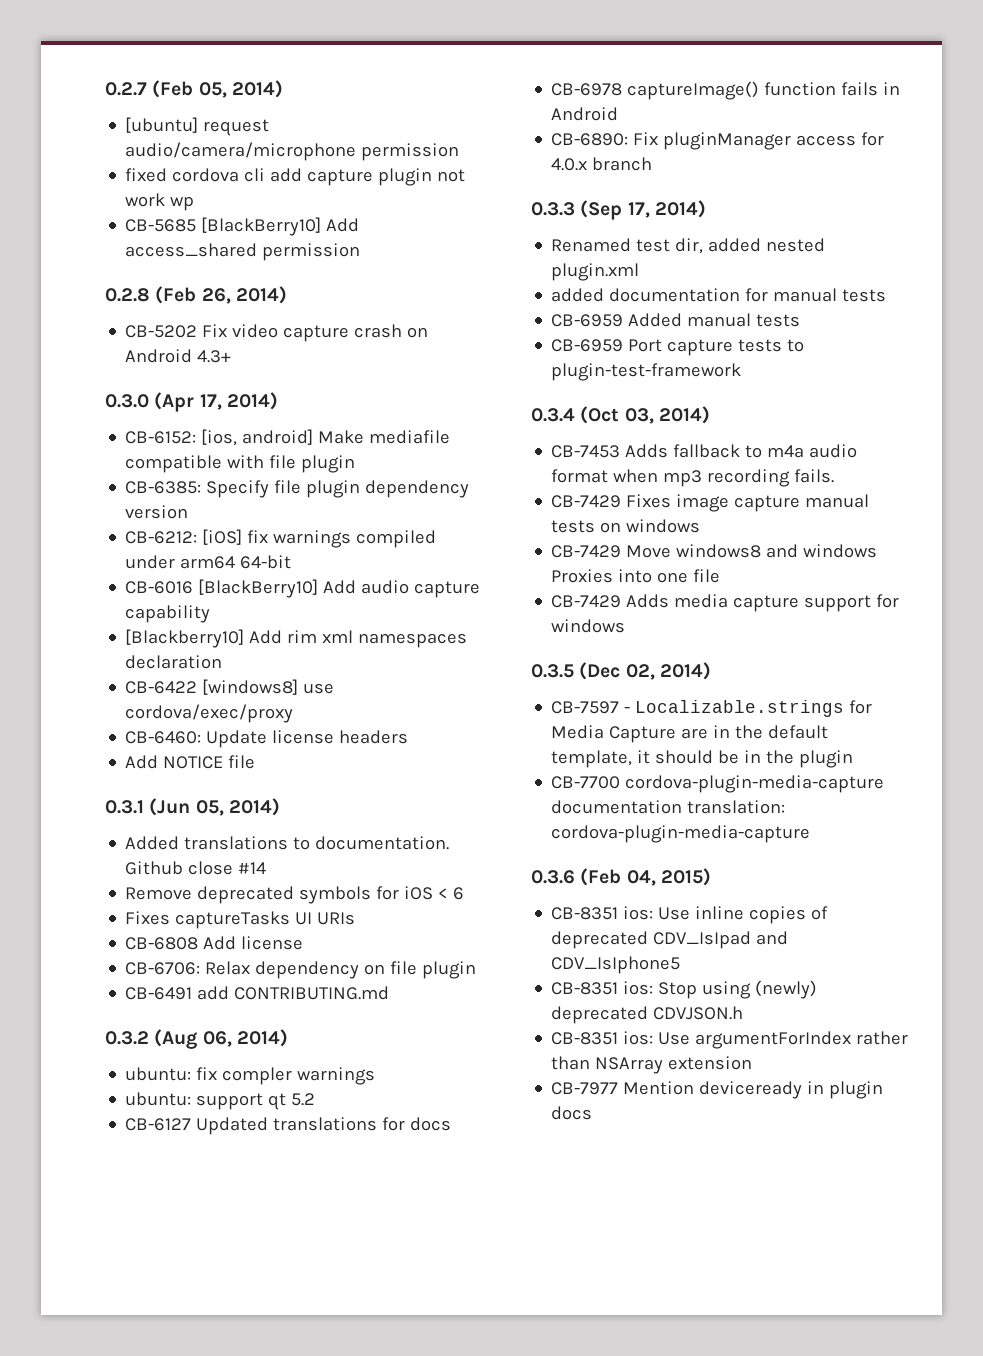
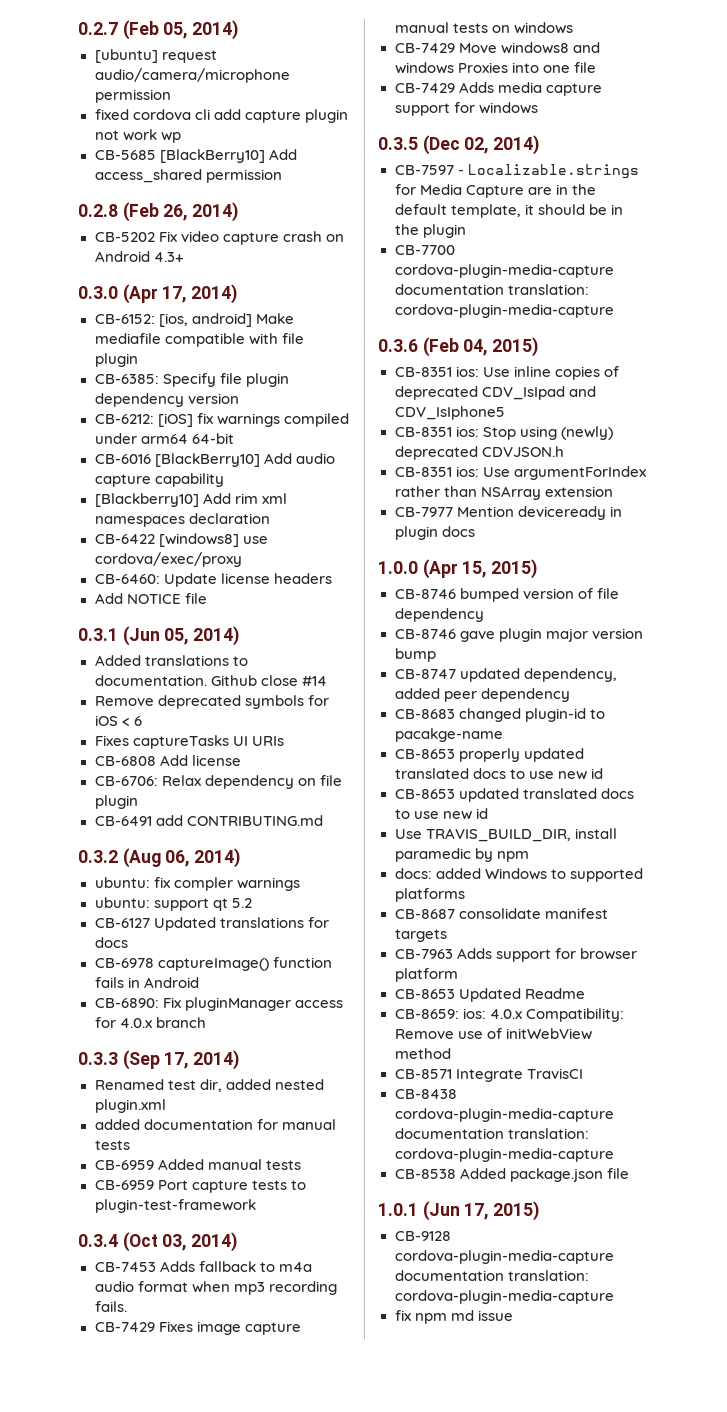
+ 1.0.0 (Apr 15, 2015)
+ CB-8746 bumped version of file dependency
+ CB-8746 gave plugin major version bump
+ CB-8747 updated dependency, added peer dependency
+ CB-8683 changed plugin-id to pacakge-name
+ CB-8653 properly updated translated docs to use new id
+ CB-8653 updated translated docs to use new id
+ Use TRAVIS_BUILD_DIR, install paramedic by npm
+ docs: added Windows to supported platforms
+ CB-8687 consolidate manifest targets
+ CB-7963 Adds support for browser platform
+ CB-8653 Updated Readme
+ CB-8659: ios: 4.0.x Compatibility: Remove use of initWebView method
+ CB-8571 Integrate TravisCI
+ CB-8438 cordova-plugin-media-capture documentation translation: cordova-plugin-media-capture
+ CB-8538 Added package.json file
+ 1.0.1 (Jun 17, 2015)
+ CB-9128 cordova-plugin-media-capture documentation translation: cordova-plugin-media-capture
+ fix npm md issue

